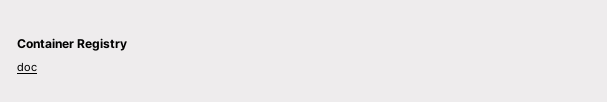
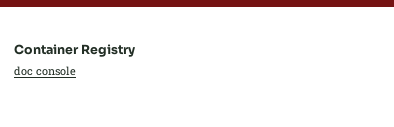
- doc
+ doc console

